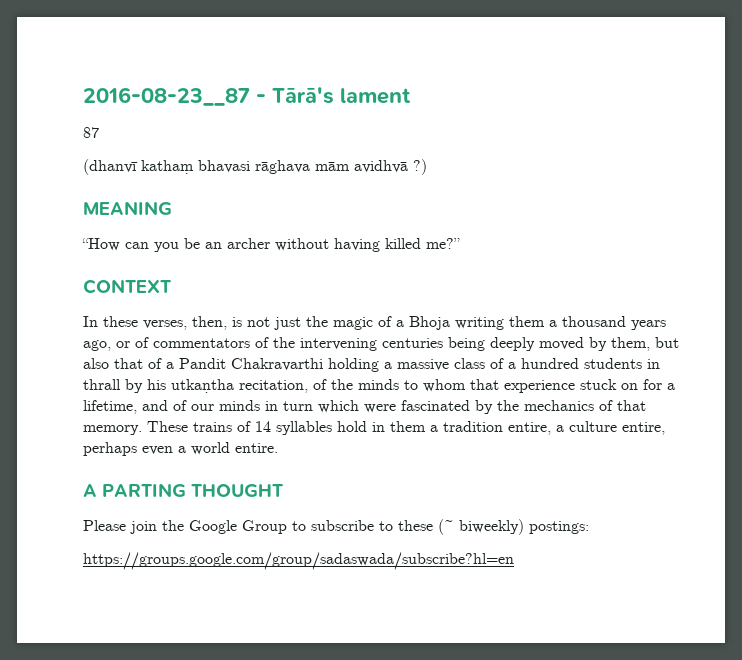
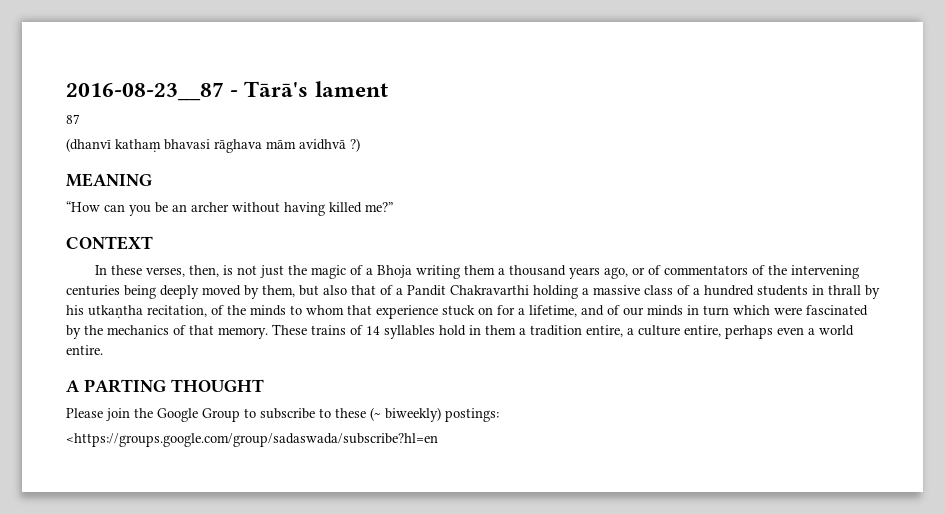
- https://groups.google.com/group/sadaswada/subscribe?hl=en
+ <https://groups.google.com/group/sadaswada/subscribe?hl=en

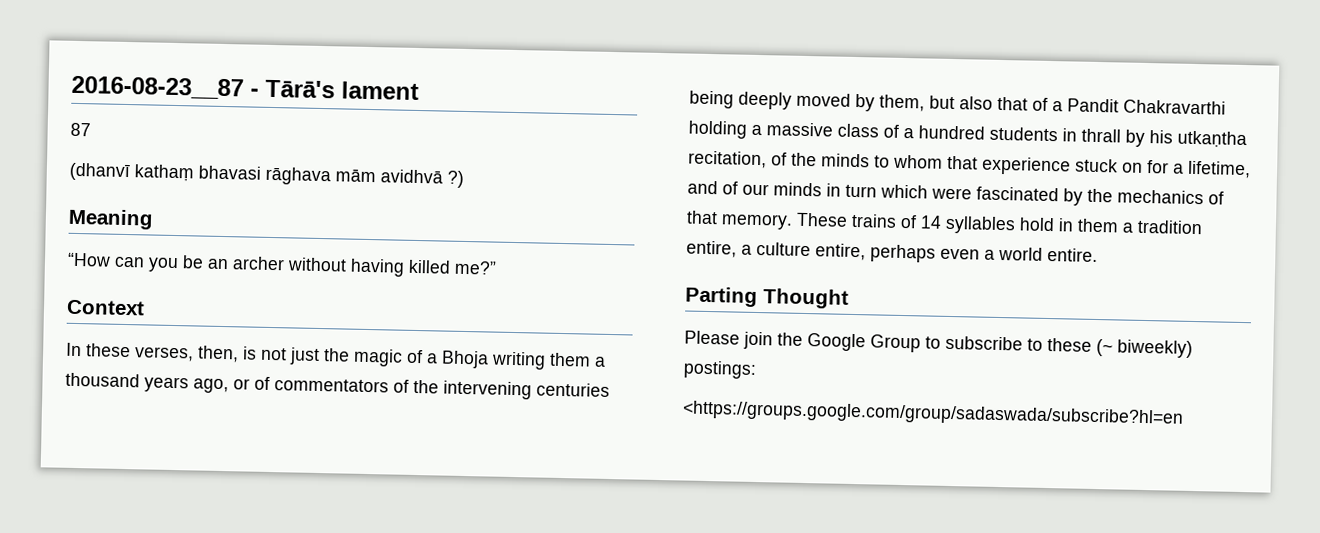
- MEANING
+ Meaning
- CONTEXT
+ Context
- A PARTING THOUGHT
+ Parting Thought

